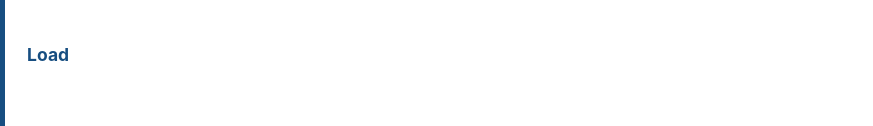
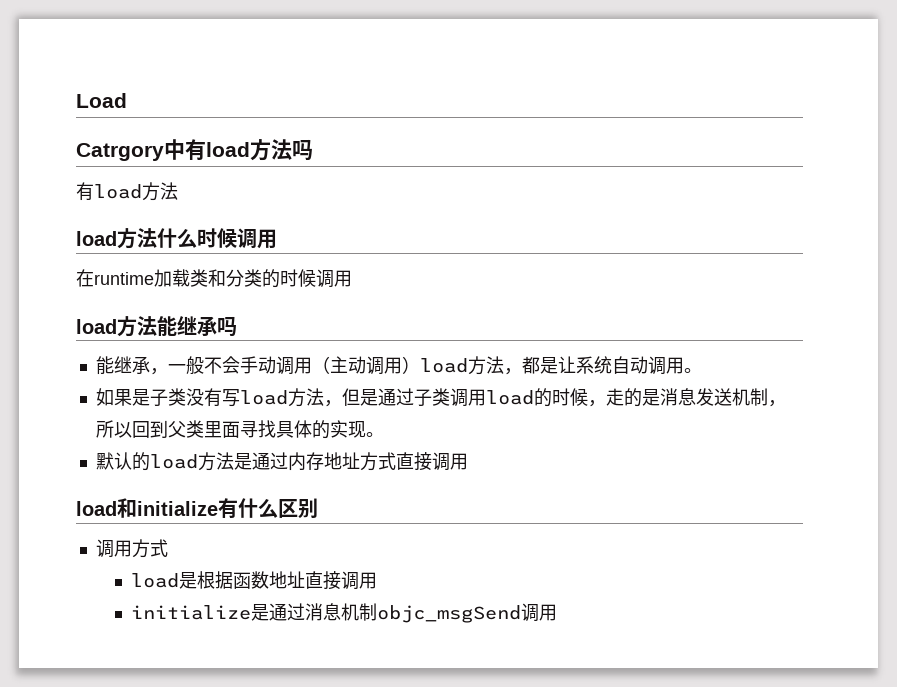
+ Catrgory中有load方法吗
+ 有load方法
+ load方法什么时候调用
+ 在runtime加载类和分类的时候调用
+ load方法能继承吗
+ 能继承，一般不会手动调用（主动调用）load方法，都是让系统自动调用。
+ 如果是子类没有写load方法，但是通过子类调用load的时候，走的是消息发送机制，所以回到父类里面寻找具体的实现。
+ 默认的load方法是通过内存地址方式直接调用
+ load和initialize有什么区别
+ 调用方式
+ load是根据函数地址直接调用
+ initialize是通过消息机制objc_msgSend调用

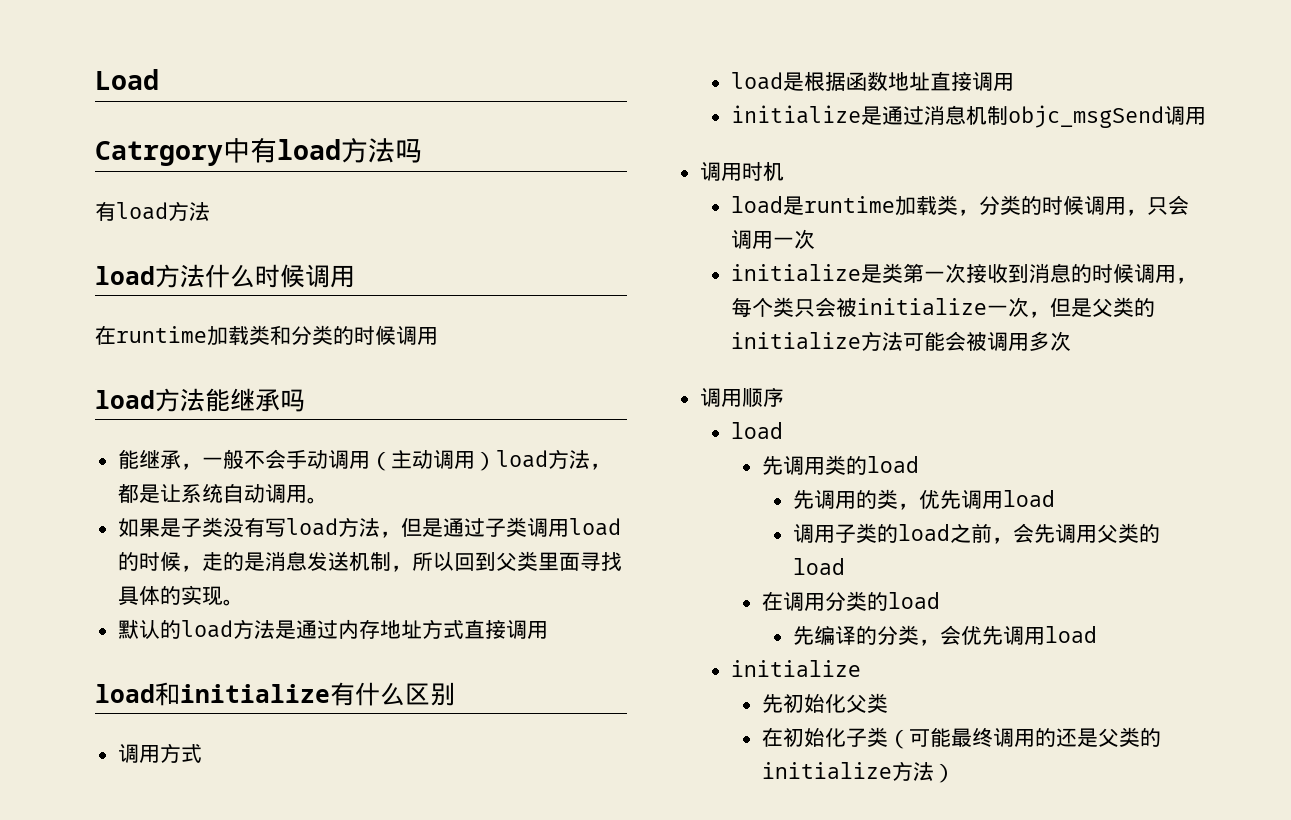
+ 调用时机
+ load是runtime加载类，分类的时候调用，只会调用一次
+ initialize是类第一次接收到消息的时候调用，每个类只会被initialize一次，但是父类的initialize方法可能会被调用多次
+ 调用顺序
+ load
+ 先调用类的load
+ 先调用的类，优先调用load
+ 调用子类的load之前，会先调用父类的load
+ 在调用分类的load
+ 先编译的分类，会优先调用load
+ initialize
+ 先初始化父类
+ 在初始化子类（可能最终调用的还是父类的initialize方法）

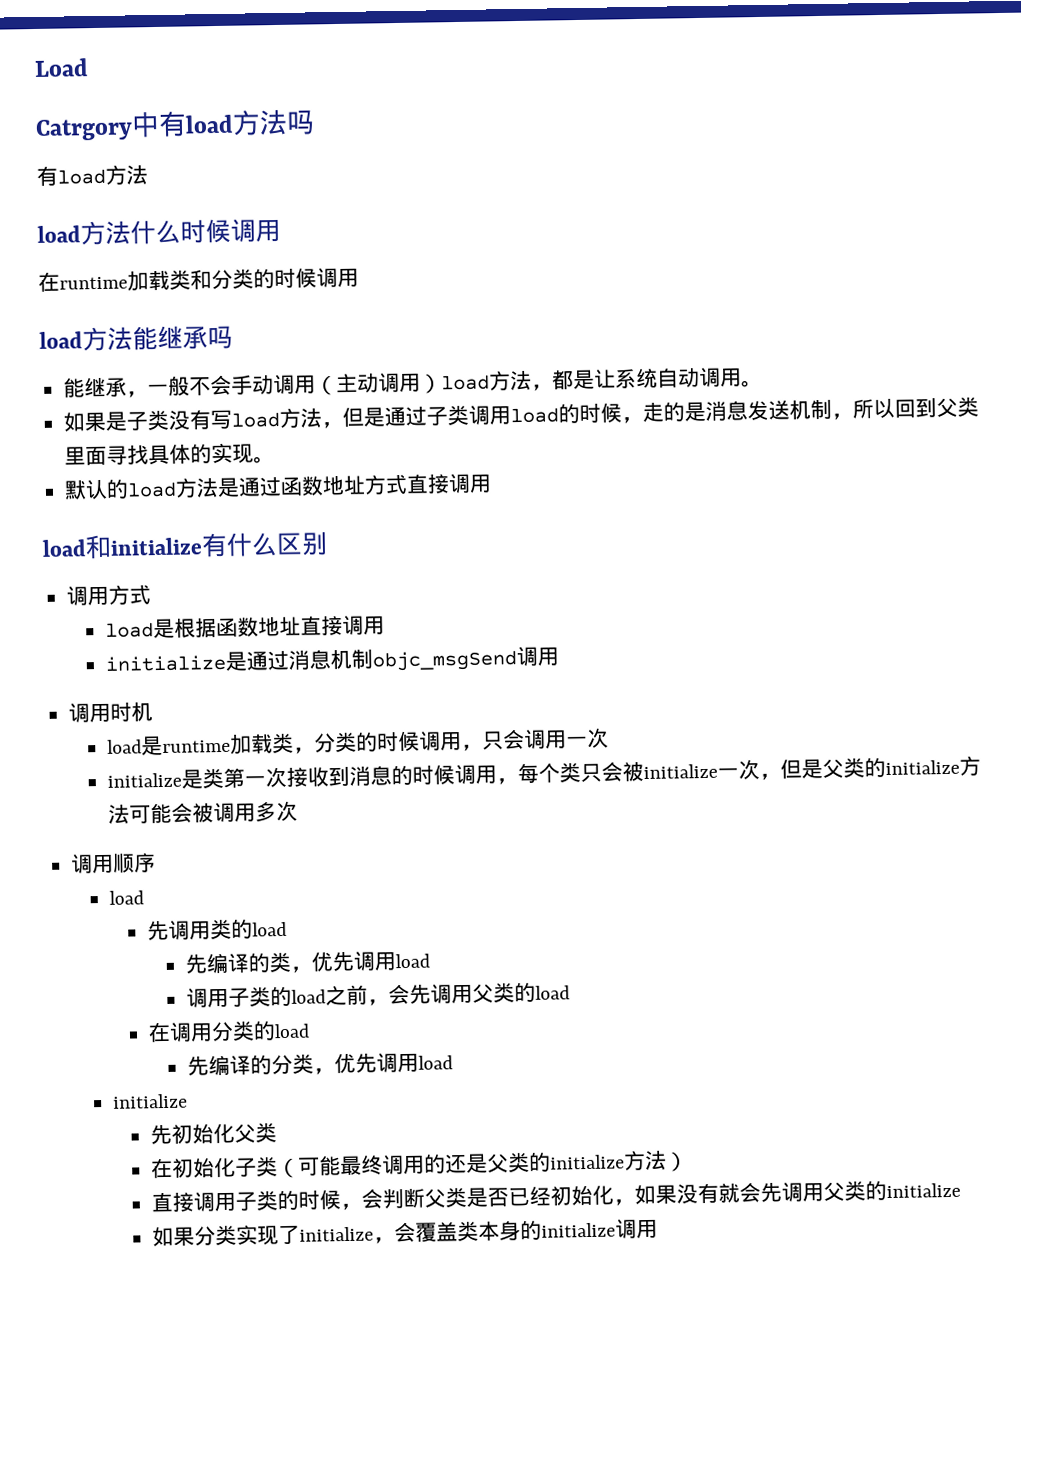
- 默认的load方法是通过内存地址方式直接调用
+ 默认的load方法是通过函数地址方式直接调用
- 先调用的类，优先调用load
+ 先编译的类，优先调用load
- 先编译的分类，会优先调用load
+ 先编译的分类，优先调用load
+ 直接调用子类的时候，会判断父类是否已经初始化，如果没有就会先调用父类的initialize
+ 如果分类实现了initialize，会覆盖类本身的initialize调用

